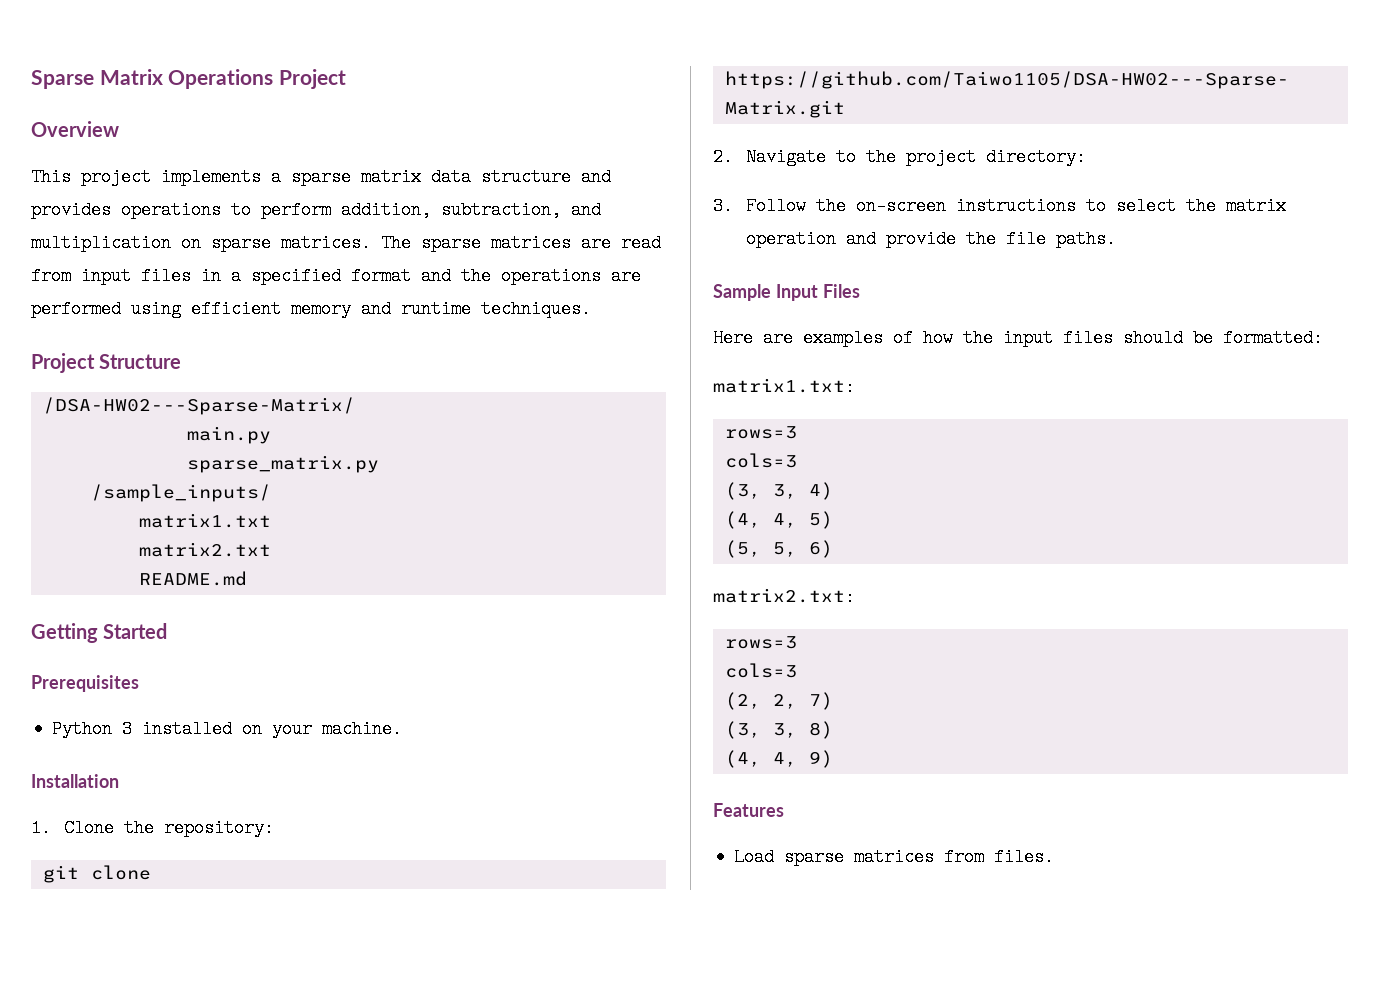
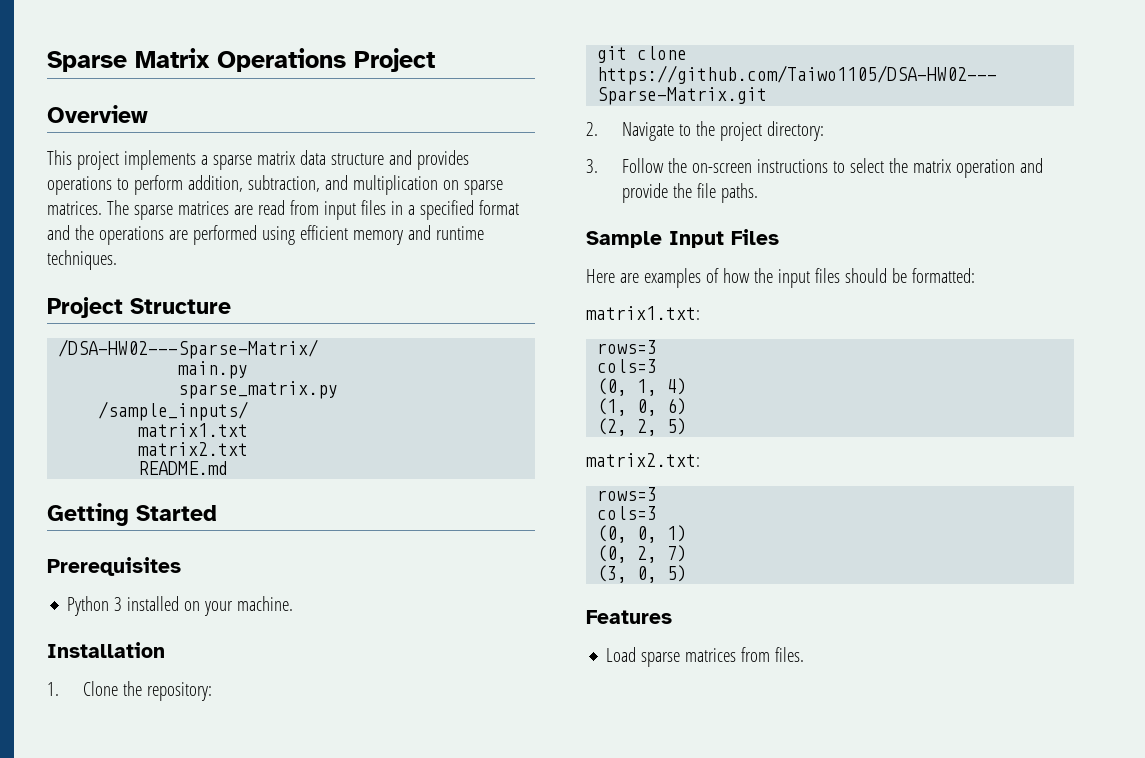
- (3, 3, 4)
+ (0, 1, 4)
- (4, 4, 5)
- (5, 5, 6)
+ (1, 0, 6)
+ (2, 2, 5)
- (2, 2, 7)
+ (0, 0, 1)
+ (0, 2, 7)
- (3, 3, 8)
- (4, 4, 9)
+ (3, 0, 5)

